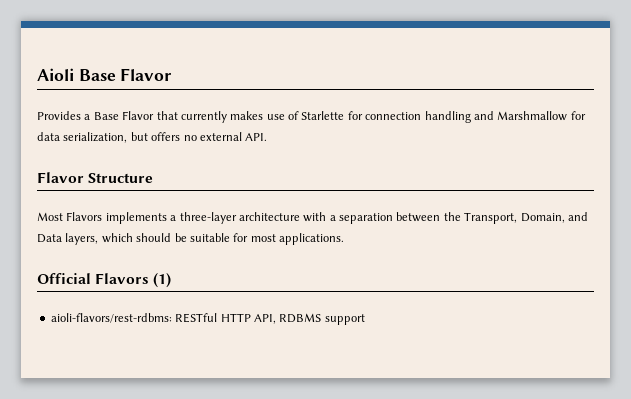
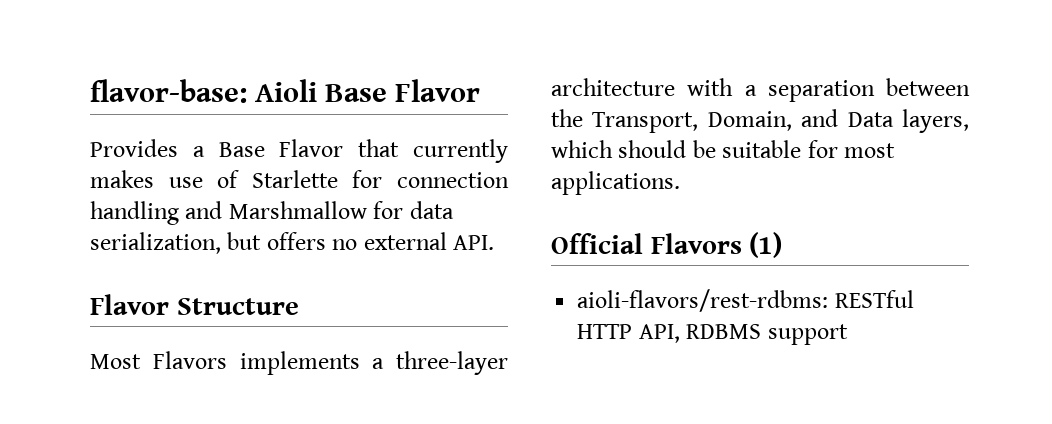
- Aioli Base Flavor
+ flavor-base: Aioli Base Flavor

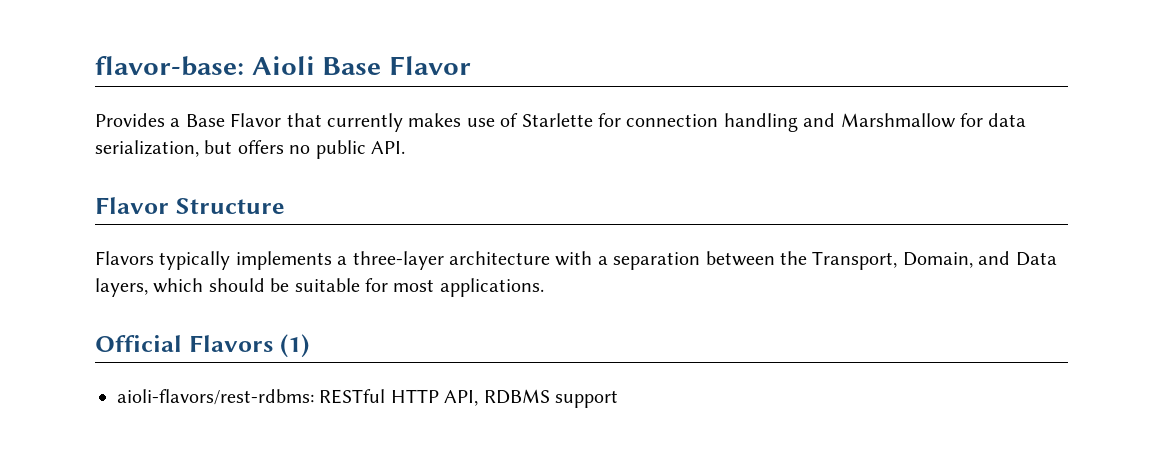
- Provides a Base Flavor that currently makes use of Starlette for connection handling and Marshmallow for data serialization, but offers no external API.
+ Provides a Base Flavor that currently makes use of Starlette for connection handling and Marshmallow for data serialization, but offers no public API.
- Most Flavors implements a three-layer architecture with a separation between the Transport, Domain, and Data layers, which should be suitable for most applications.
+ Flavors typically implements a three-layer architecture with a separation between the Transport, Domain, and Data layers, which should be suitable for most applications.

